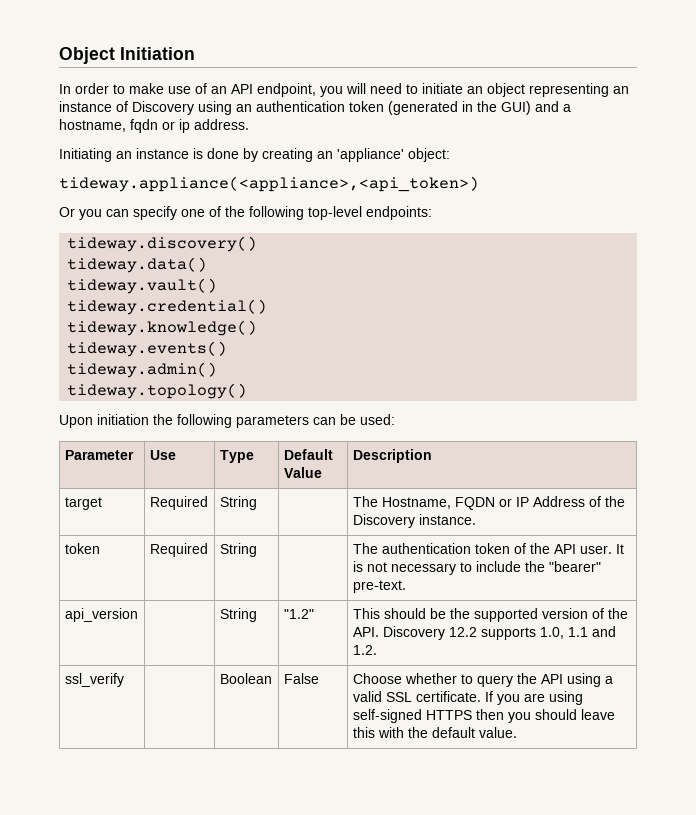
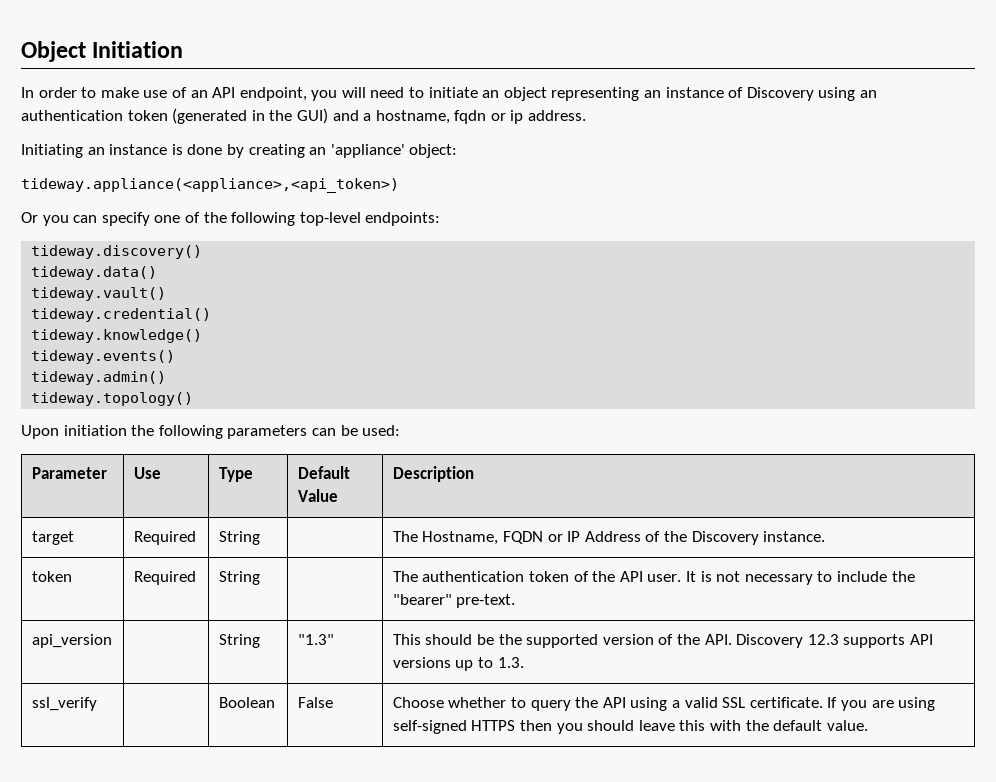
- api_version | | String | "1.2" | This should be the supported version of the API. Discovery 12.2 supports 1.0, 1.1 and 1.2.
+ api_version | | String | "1.3" | This should be the supported version of the API. Discovery 12.3 supports API versions up to 1.3.

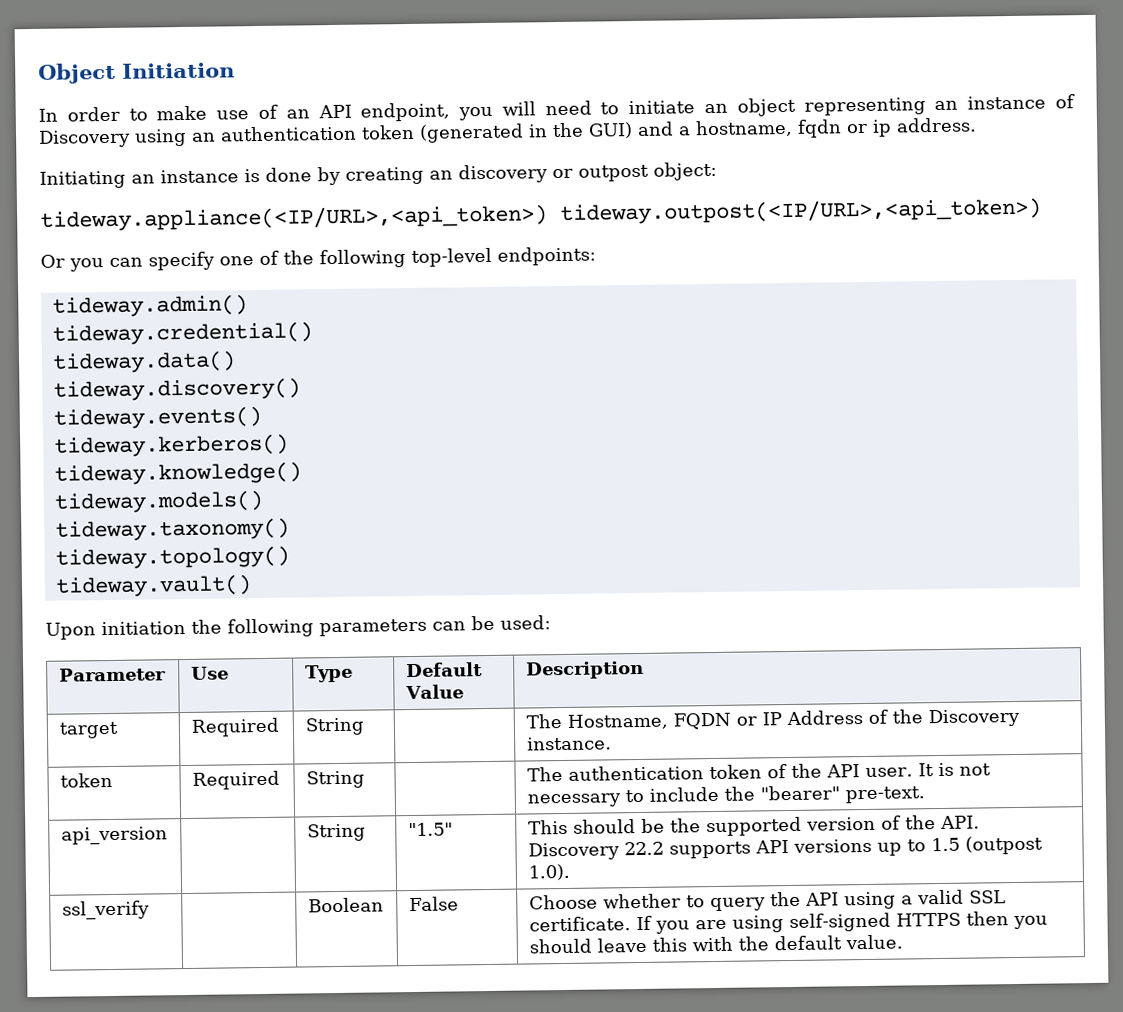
- Initiating an instance is done by creating an 'appliance' object:
+ Initiating an instance is done by creating an discovery or outpost object:
- tideway.appliance(<appliance>,<api_token>)
+ tideway.appliance(<IP/URL>,<api_token>) tideway.outpost(<IP/URL>,<api_token>)
- tideway.discovery()
+ tideway.admin()
+ tideway.credential()
- tideway.vault()
- tideway.credential()
+ tideway.discovery()
+ tideway.events()
+ tideway.kerberos()
- tideway.events()
- tideway.admin()
+ tideway.models()
+ tideway.taxonomy()
+ tideway.vault()
- api_version | | String | "1.3" | This should be the supported version of the API. Discovery 12.3 supports API versions up to 1.3.
+ api_version | | String | "1.5" | This should be the supported version of the API. Discovery 22.2 supports API versions up to 1.5 (outpost 1.0).

